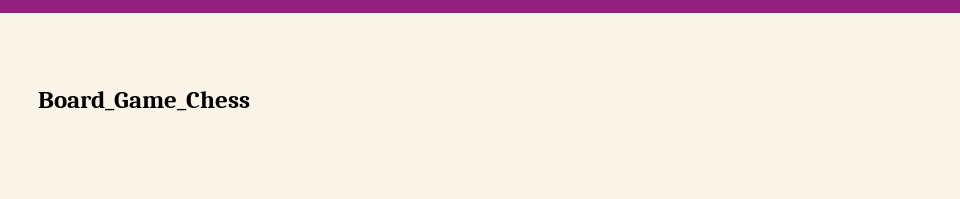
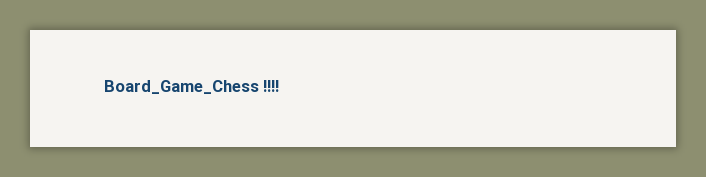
- Board_Game_Chess
+ Board_Game_Chess !!!!

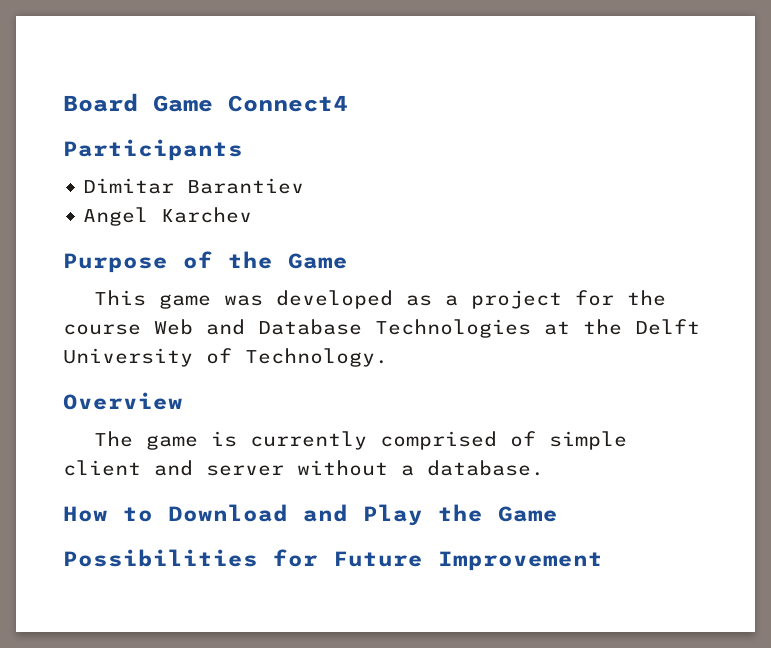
- Board_Game_Chess !!!!
+ Board Game Connect4
+ Participants
+ Dimitar Barantiev
+ Angel Karchev
+ Purpose of the Game
+ This game was developed as a project for the course Web and Database Technologies at the Delft University of Technology.
+ Overview
+ The game is currently comprised of simple client and server without a database.
+ How to Download and Play the Game
+ Possibilities for Future Improvement

